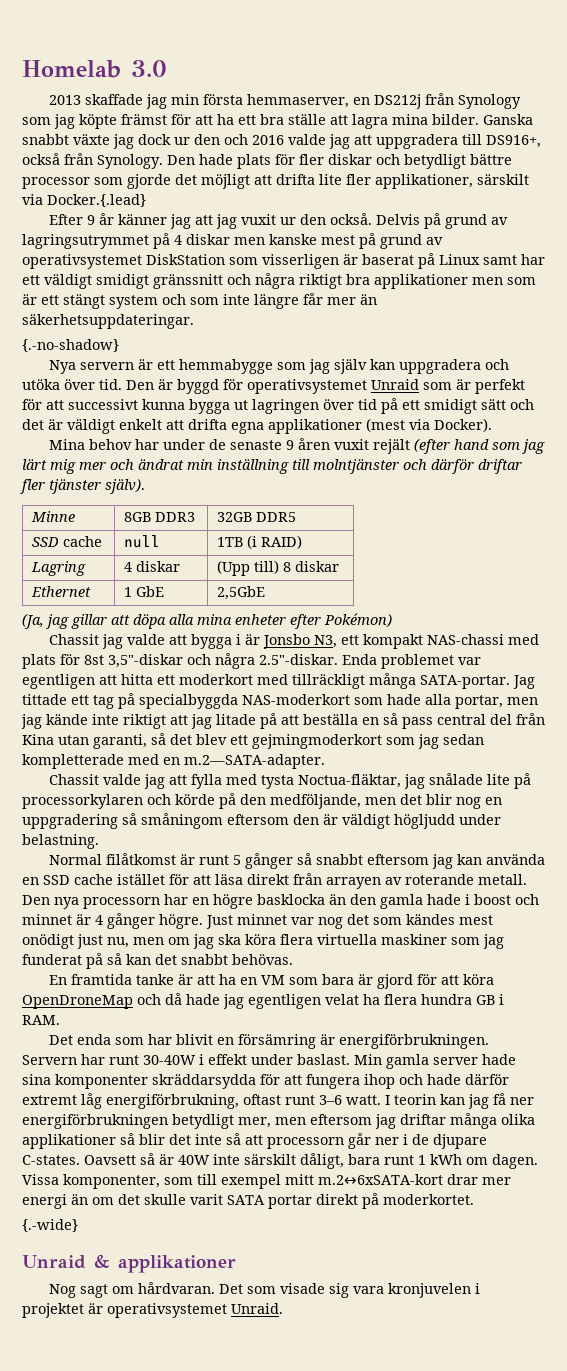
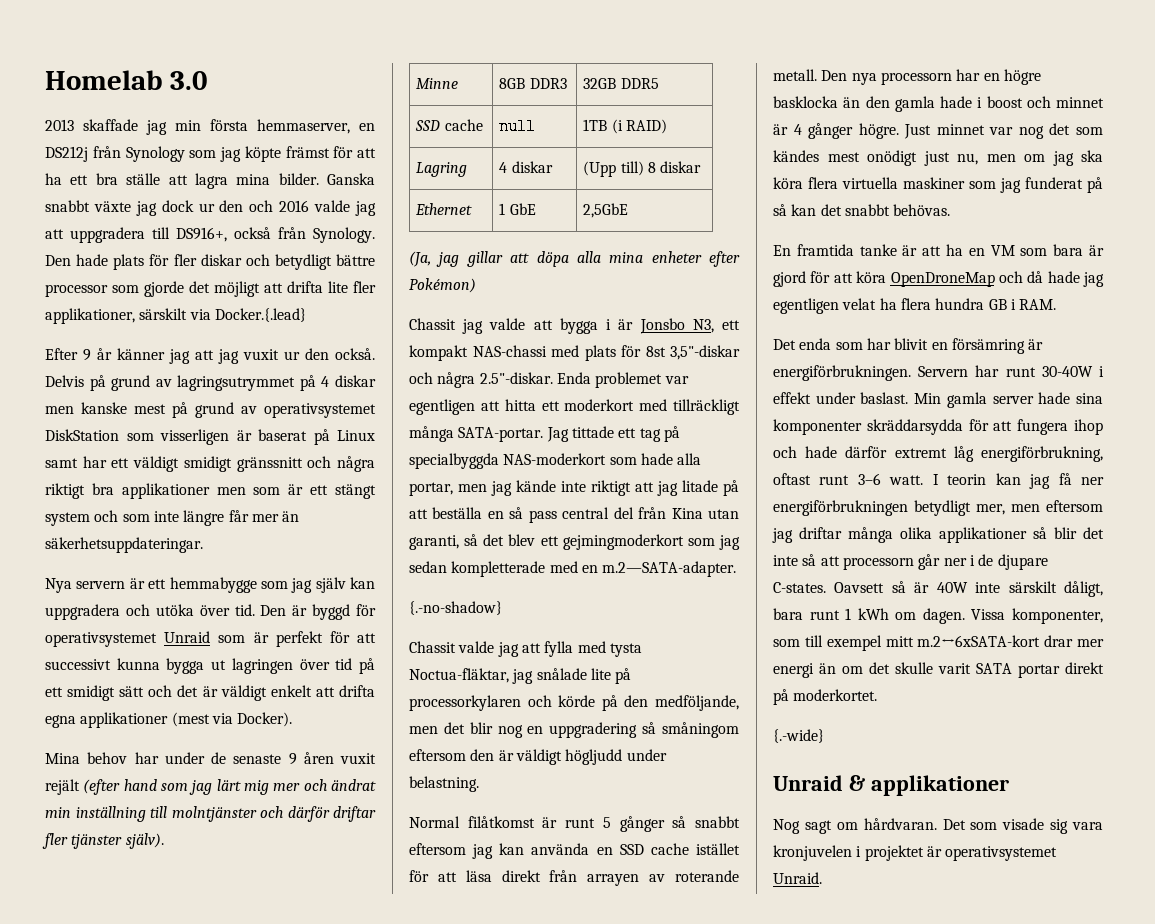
- {.-no-shadow}
+ {.-no-shadow}

